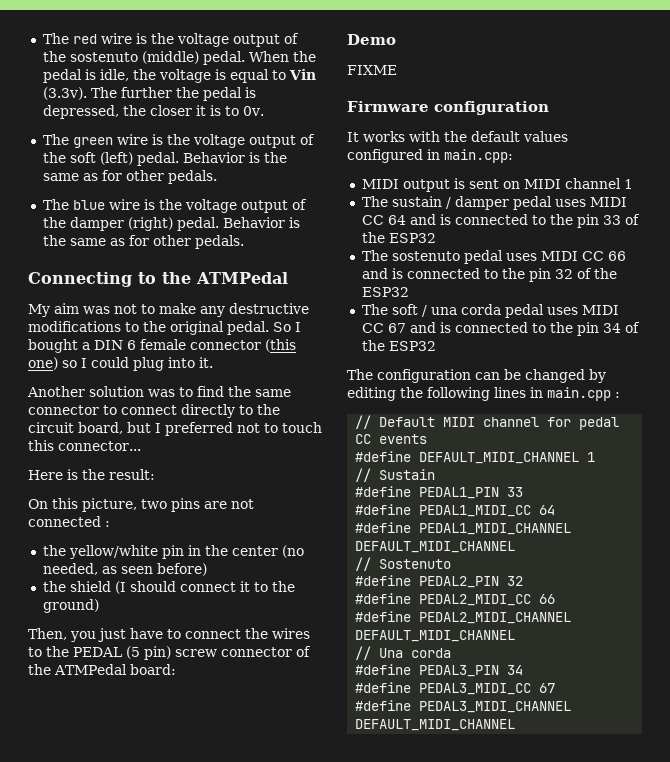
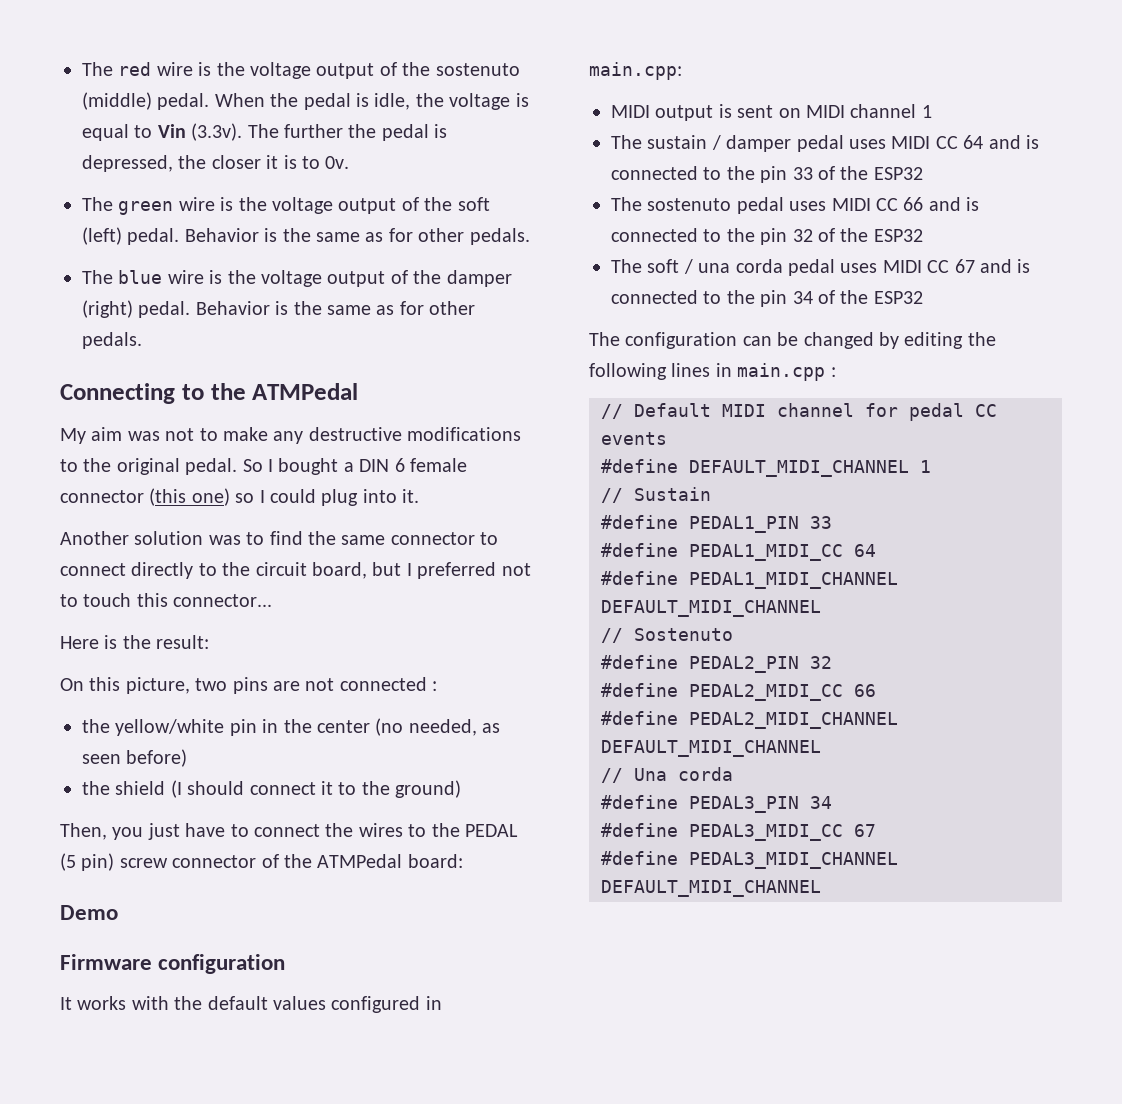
- FIXME

